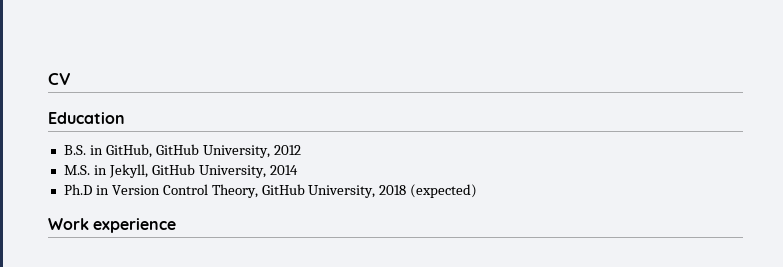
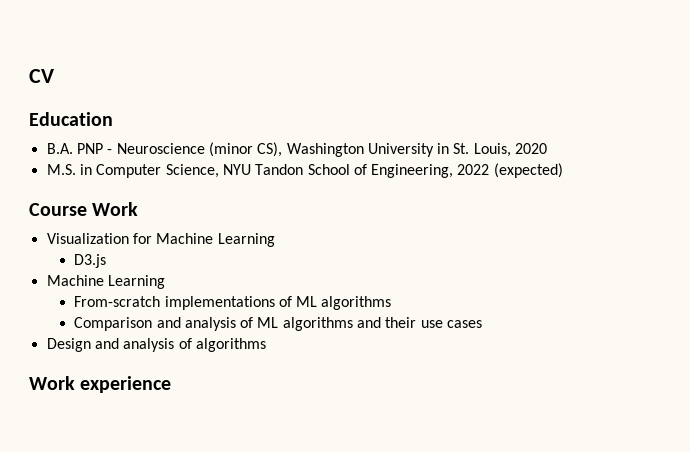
- B.S. in GitHub, GitHub University, 2012
- M.S. in Jekyll, GitHub University, 2014
- Ph.D in Version Control Theory, GitHub University, 2018 (expected)
+ B.A. PNP - Neuroscience (minor CS), Washington University in St. Louis, 2020
+ M.S. in Computer Science, NYU Tandon School of Engineering, 2022 (expected)
+ Course Work
+ Visualization for Machine Learning
+ D3.js
+ Machine Learning
+ From-scratch implementations of ML algorithms
+ Comparison and analysis of ML algorithms and their use cases
+ Design and analysis of algorithms

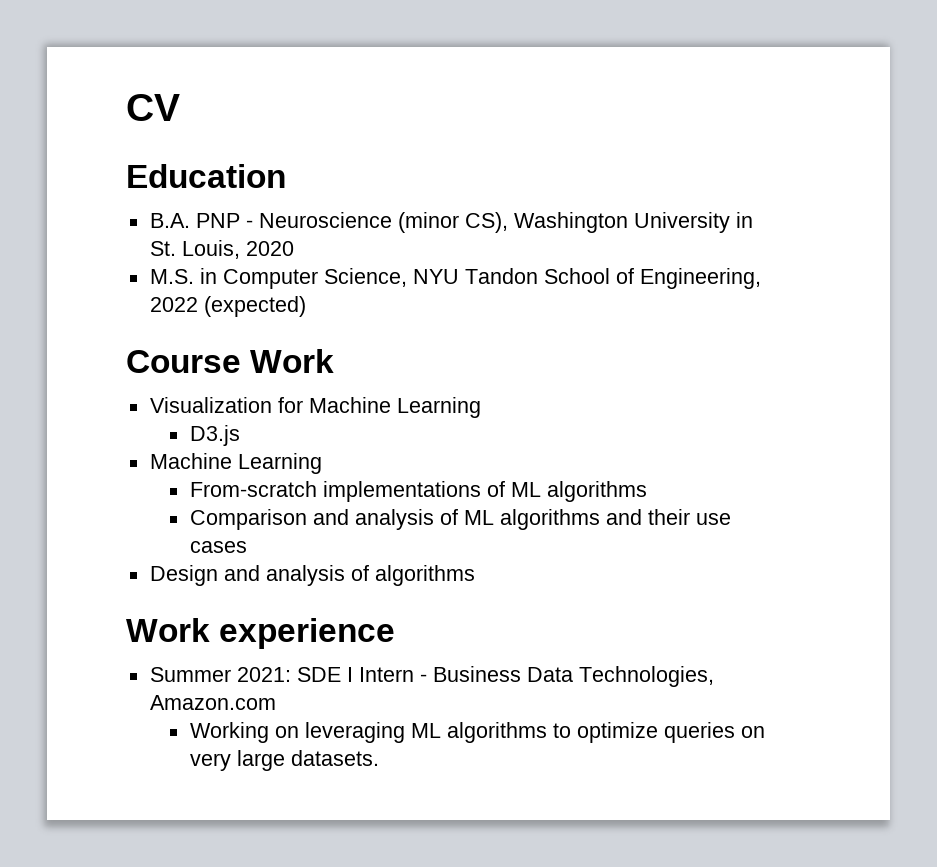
+ Summer 2021: SDE I Intern - Business Data Technologies, Amazon.com
+ Working on leveraging ML algorithms to optimize queries on very large datasets.

